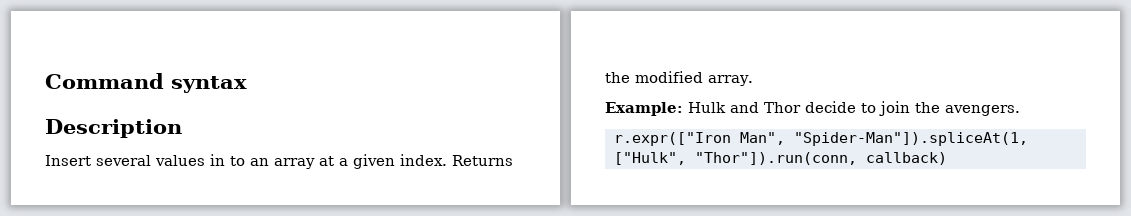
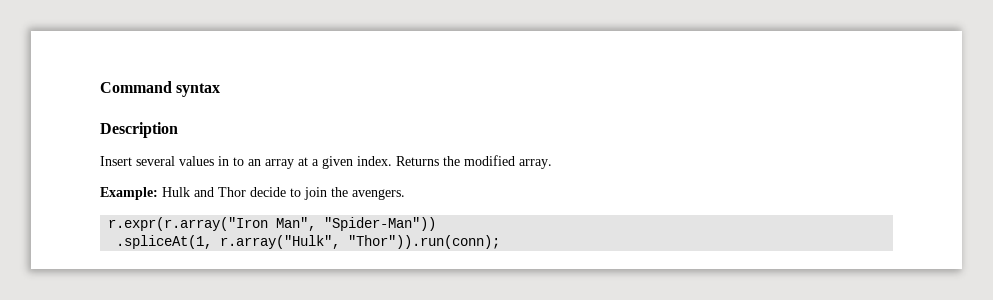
- r.expr(["Iron Man", "Spider-Man"]).spliceAt(1, ["Hulk", "Thor"]).run(conn, callback)
+ r.expr(r.array("Iron Man", "Spider-Man"))
+ .spliceAt(1, r.array("Hulk", "Thor")).run(conn);

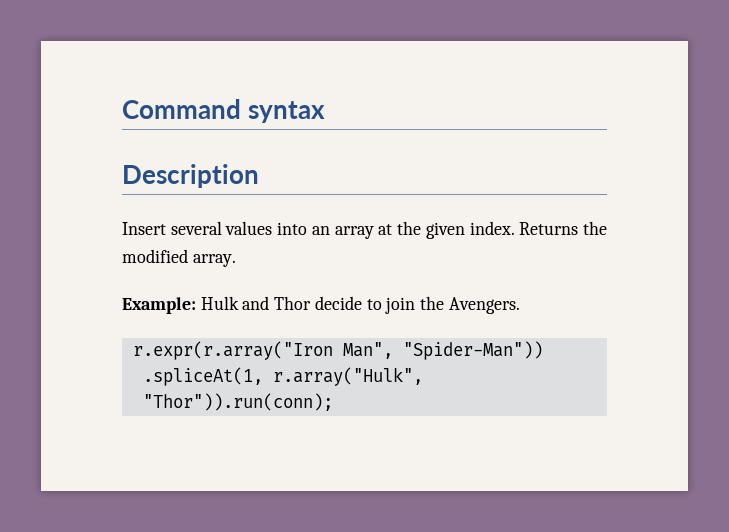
- Insert several values in to an array at a given index.
+ Insert several values into an array at the given index.
- Example: Hulk and Thor decide to join the avengers.
+ Example: Hulk and Thor decide to join the Avengers.

